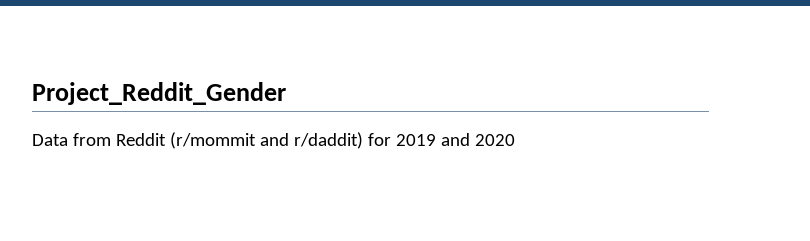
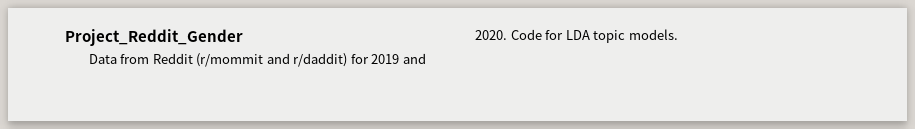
- Data from Reddit (r/mommit and r/daddit) for 2019 and 2020
+ Data from Reddit (r/mommit and r/daddit) for 2019 and 2020. Code for LDA topic models.

